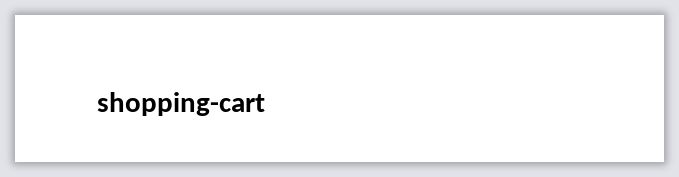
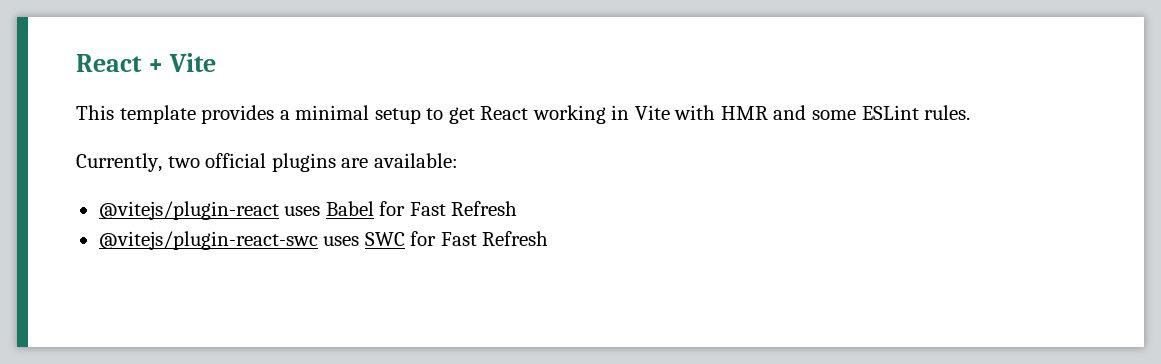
- shopping-cart
+ React + Vite
+ This template provides a minimal setup to get React working in Vite with HMR and some ESLint rules.
+ Currently, two official plugins are available:
+ @vitejs/plugin-react uses Babel for Fast Refresh
+ @vitejs/plugin-react-swc uses SWC for Fast Refresh

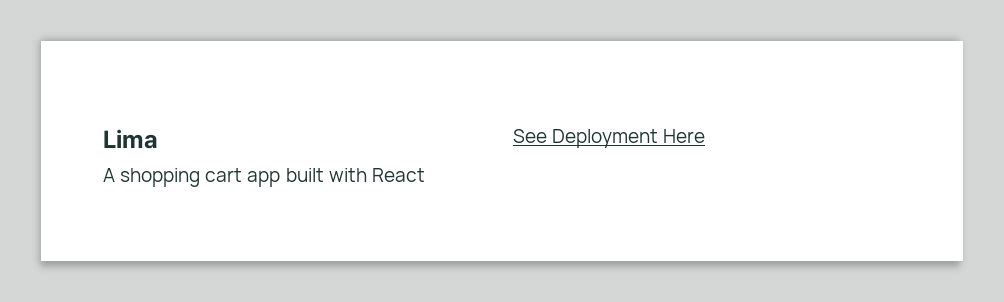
- React + Vite
- This template provides a minimal setup to get React working in Vite with HMR and some ESLint rules.
- Currently, two official plugins are available:
- @vitejs/plugin-react uses Babel for Fast Refresh
- @vitejs/plugin-react-swc uses SWC for Fast Refresh
+ Lima
+ A shopping cart app built with React
+ See Deployment Here

